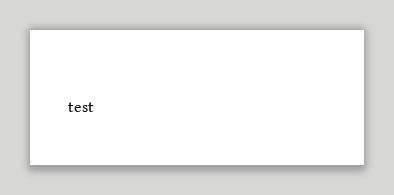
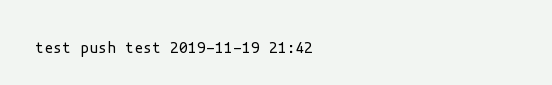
- test
+ test push test 2019-11-19 21:42

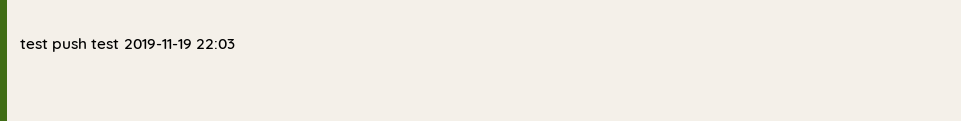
- test push test 2019-11-19 21:42
+ test push test 2019-11-19 22:03

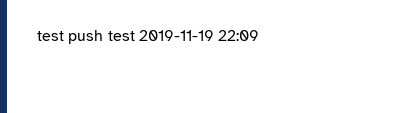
- test push test 2019-11-19 22:03
+ test push test 2019-11-19 22:09

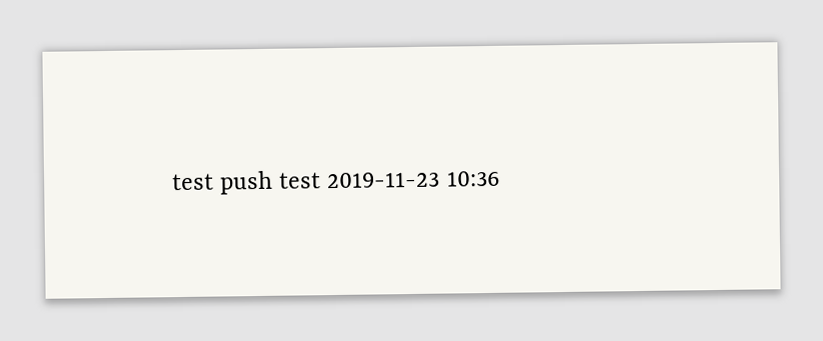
- test push test 2019-11-19 22:09
+ test push test 2019-11-23 10:36

